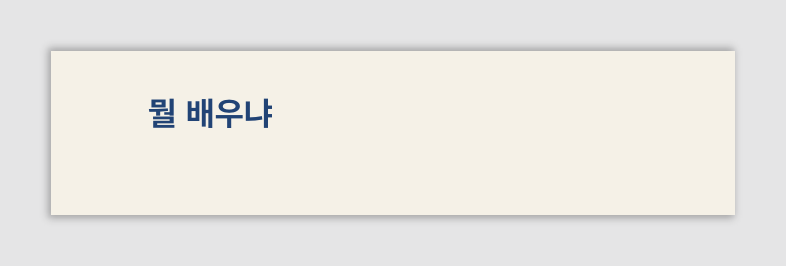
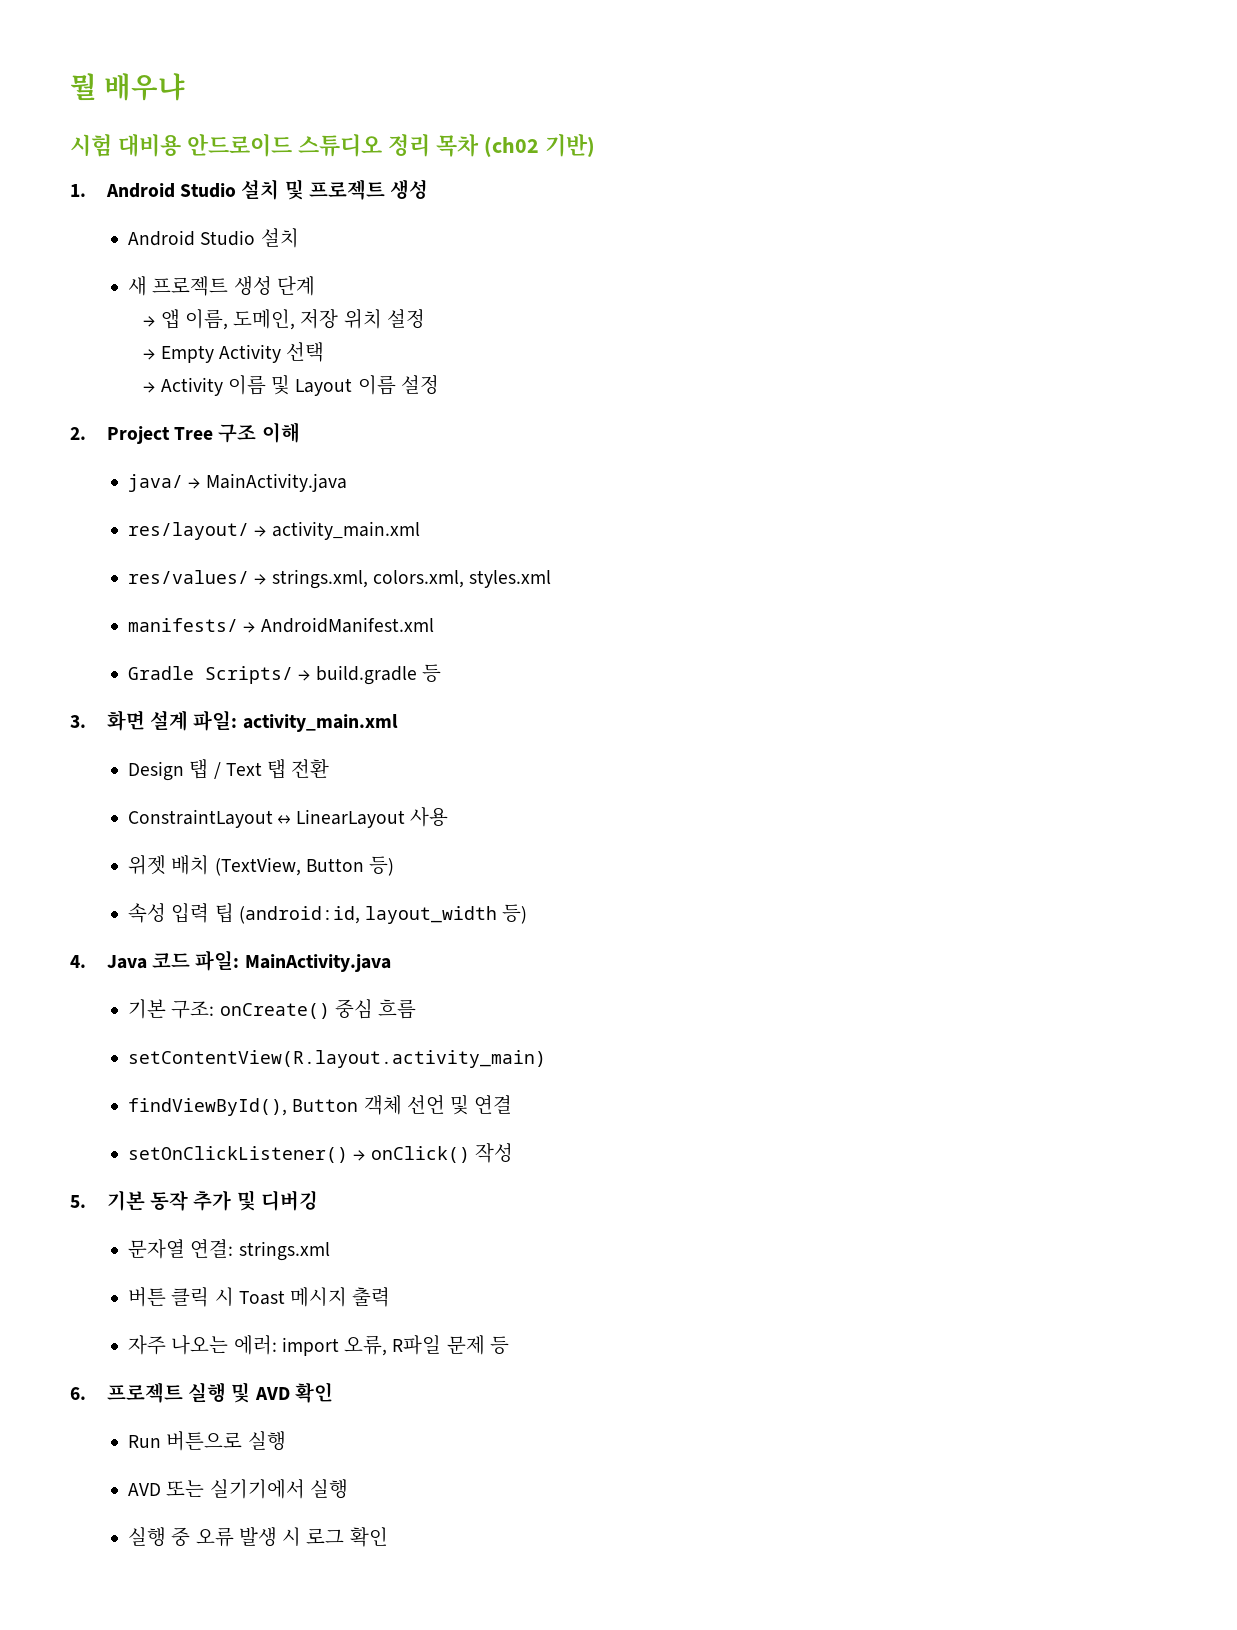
+ 시험 대비용 안드로이드 스튜디오 정리 목차 (ch02 기반)
+ 1. Android Studio 설치 및 프로젝트 생성
+ Android Studio 설치
+ 새 프로젝트 생성 단계
+ → 앱 이름, 도메인, 저장 위치 설정
+ → Empty Activity 선택
+ → Activity 이름 및 Layout 이름 설정
+ 2. Project Tree 구조 이해
+ java/ → MainActivity.java
+ res/layout/ → activity_main.xml
+ res/values/ → strings.xml, colors.xml, styles.xml
+ manifests/ → AndroidManifest.xml
+ Gradle Scripts/ → build.gradle 등
+ 3. 화면 설계 파일: activity_main.xml
+ Design 탭 / Text 탭 전환
+ ConstraintLayout ↔ LinearLayout 사용
+ 위젯 배치 (TextView, Button 등)
+ 속성 입력 팁 (android:id, layout_width 등)
+ 4. Java 코드 파일: MainActivity.java
+ 기본 구조: onCreate() 중심 흐름
+ setContentView(R.layout.activity_main)
+ findViewById(), Button 객체 선언 및 연결
+ setOnClickListener() → onClick() 작성
+ 5. 기본 동작 추가 및 디버깅
+ 문자열 연결: strings.xml
+ 버튼 클릭 시 Toast 메시지 출력
+ 자주 나오는 에러: import 오류, R파일 문제 등
+ 6. 프로젝트 실행 및 AVD 확인
+ Run 버튼으로 실행
+ AVD 또는 실기기에서 실행
+ 실행 중 오류 발생 시 로그 확인

